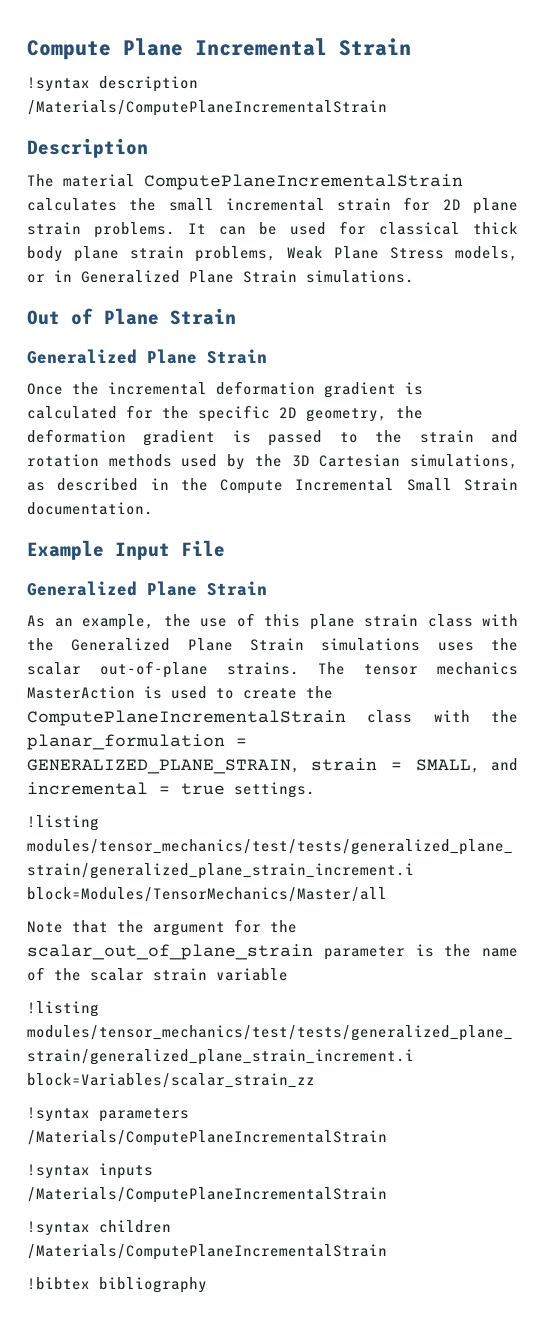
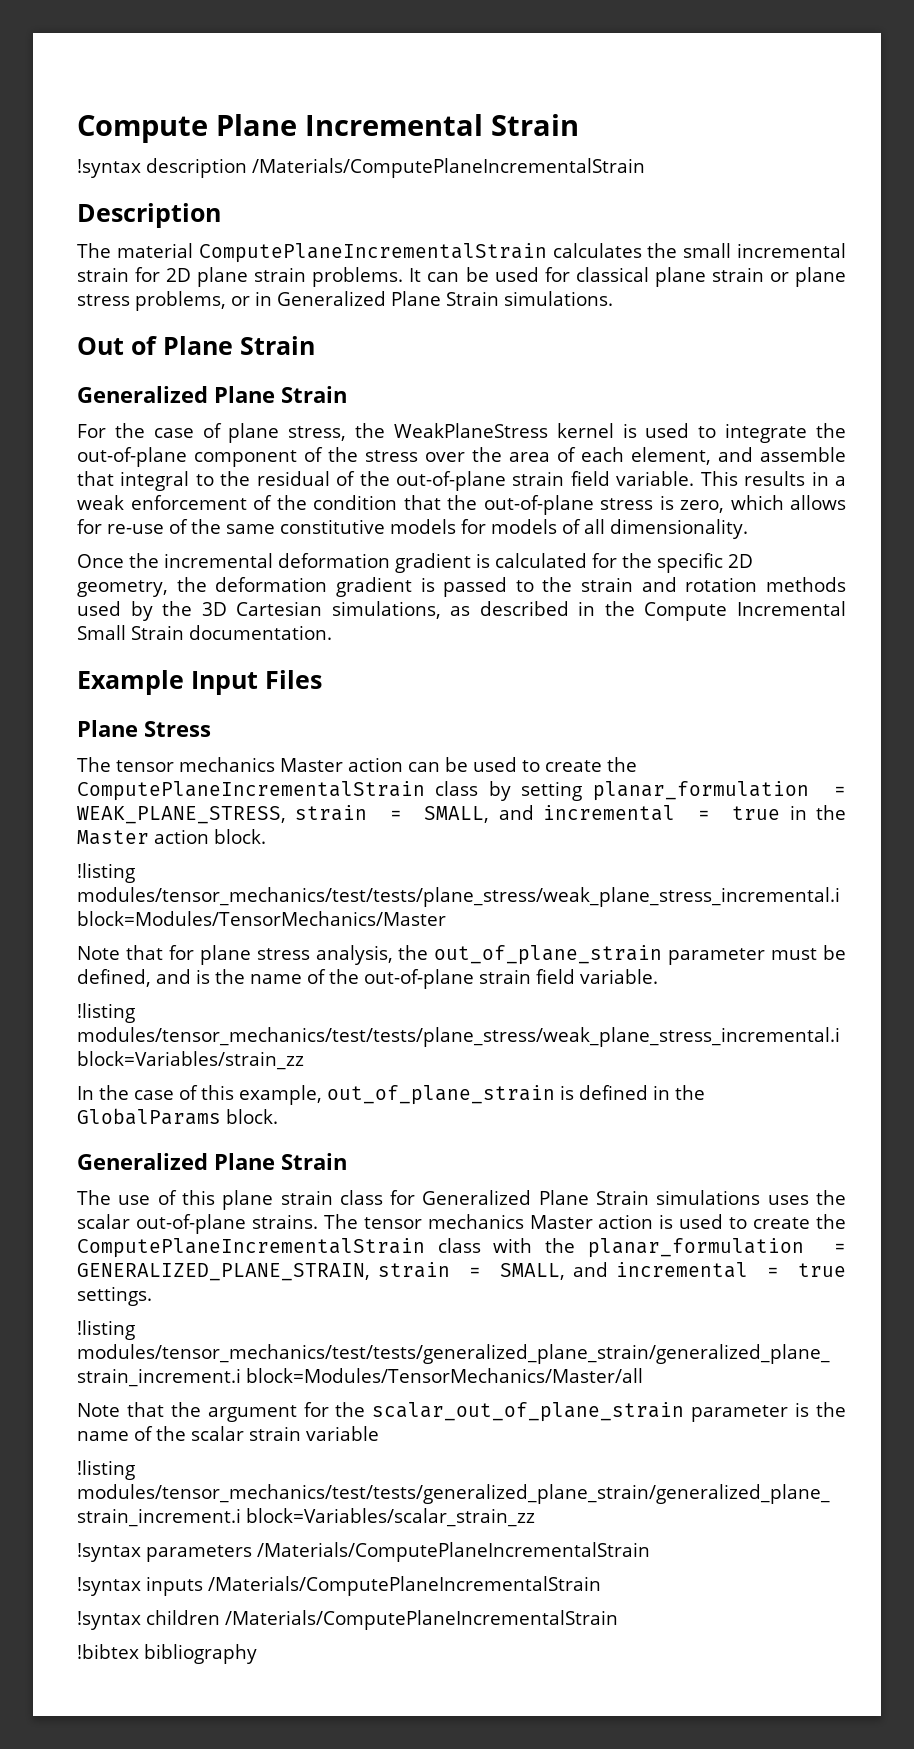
- It can be used for classical thick body plane strain problems, Weak Plane Stress models, or in Generalized Plane Strain simulations.
+ It can be used for classical plane strain or plane stress problems, or in Generalized Plane Strain simulations.
+ For the case of plane stress, the WeakPlaneStress kernel is used to integrate the out-of-plane component of the stress over the area of each element, and assemble that integral to the residual of the out-of-plane strain field variable. This results in a weak enforcement of the condition that the out-of-plane stress is zero, which allows for re-use of the same constitutive models for models of all dimensionality.
- Example Input File
+ Example Input Files
+ Plane Stress
+ The tensor mechanics Master action can be used to create the ComputePlaneIncrementalStrain class by setting planar_formulation = WEAK_PLANE_STRESS, strain = SMALL, and incremental = true in the Master action block.
+ !listing modules/tensor_mechanics/test/tests/plane_stress/weak_plane_stress_incremental.i block=Modules/TensorMechanics/Master
+ Note that for plane stress analysis, the out_of_plane_strain parameter must be defined, and is the name of the out-of-plane strain field variable.
+ !listing modules/tensor_mechanics/test/tests/plane_stress/weak_plane_stress_incremental.i block=Variables/strain_zz
+ In the case of this example, out_of_plane_strain is defined in the GlobalParams block.
  Generalized Plane Strain
- As an example, the use of this plane strain class with the Generalized Plane Strain simulations uses the scalar out-of-plane strains.
+ The use of this plane strain class for Generalized Plane Strain simulations uses the scalar out-of-plane strains.
- The tensor mechanics MasterAction is used to create the ComputePlaneIncrementalStrain class with the planar_formulation = GENERALIZED_PLANE_STRAIN, strain = SMALL, and incremental = true settings.
+ The tensor mechanics Master action is used to create the ComputePlaneIncrementalStrain class with the planar_formulation = GENERALIZED_PLANE_STRAIN, strain = SMALL, and incremental = true settings.

